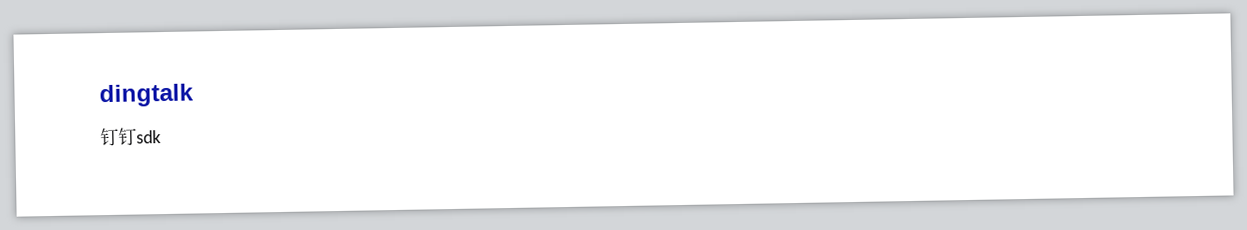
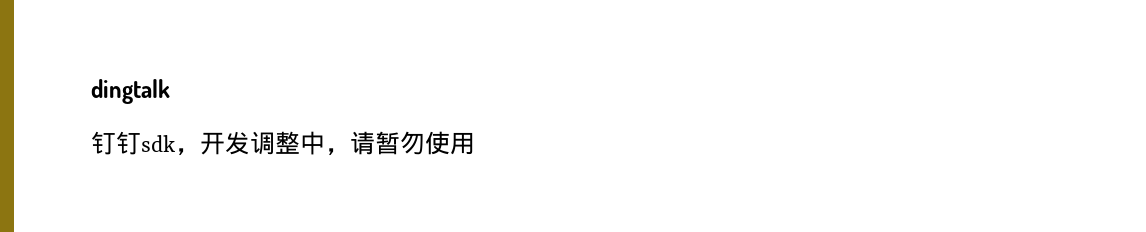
- 钉钉sdk
+ 钉钉sdk，开发调整中，请暂勿使用

